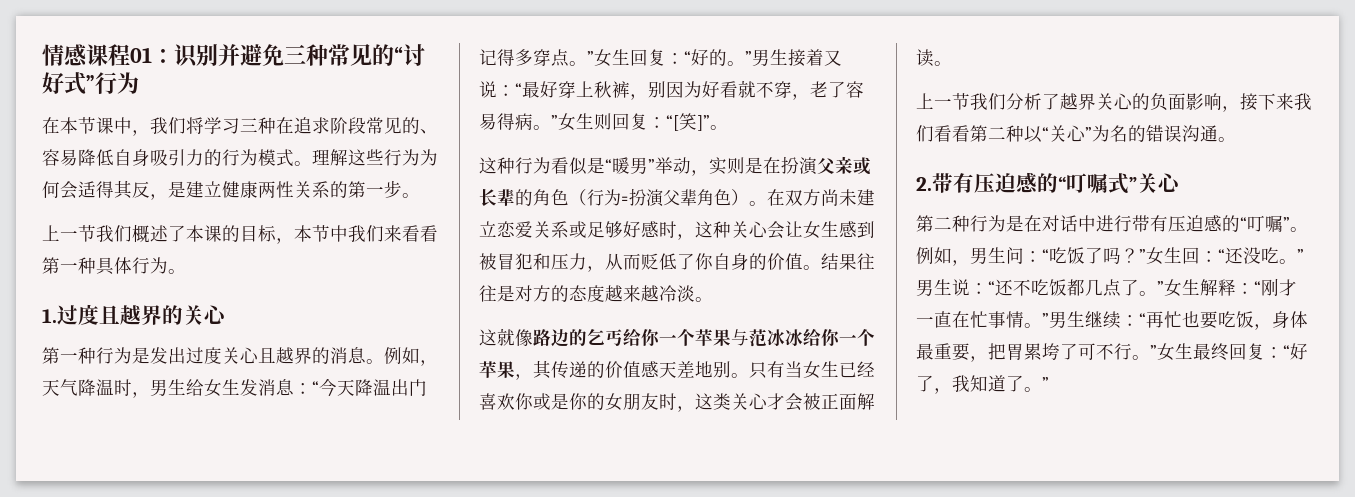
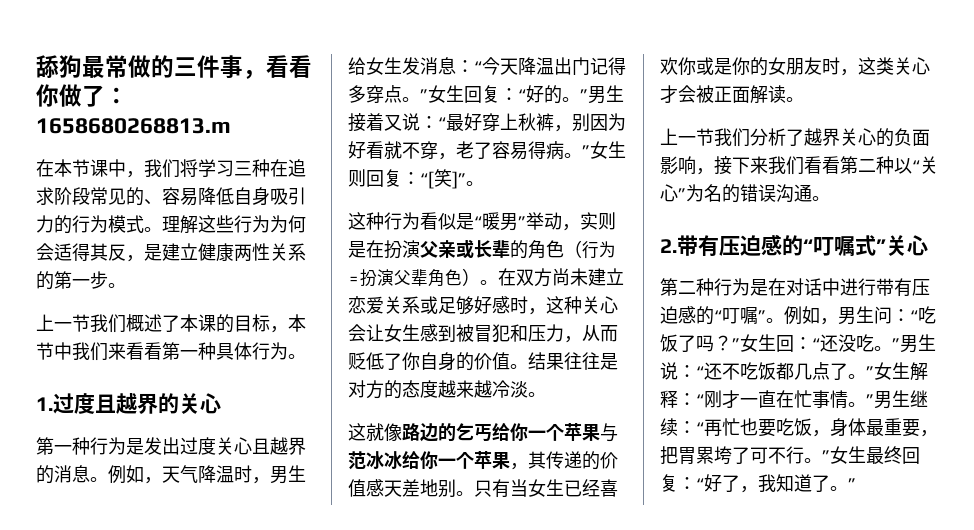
- 情感课程01：识别并避免三种常见的“讨好式”行为
+ 舔狗最常做的三件事，看看你做了：1658680268813.m

